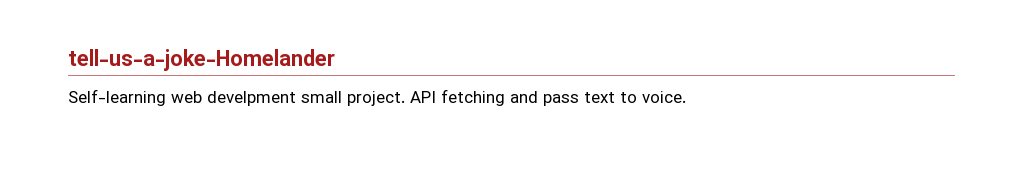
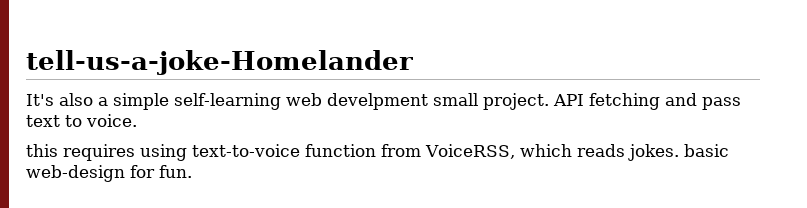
- Self-learning web develpment small project.
+ It's also a simple self-learning web develpment small project.
+ this requires using text-to-voice function from VoiceRSS, which reads jokes. basic web-design for fun.

